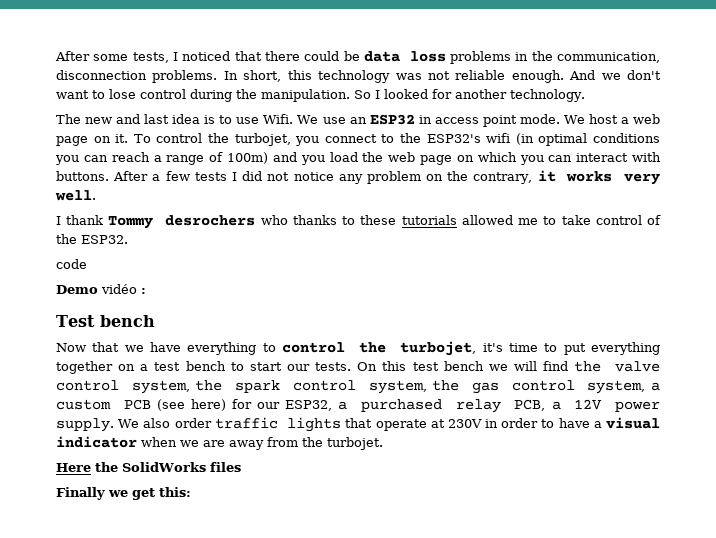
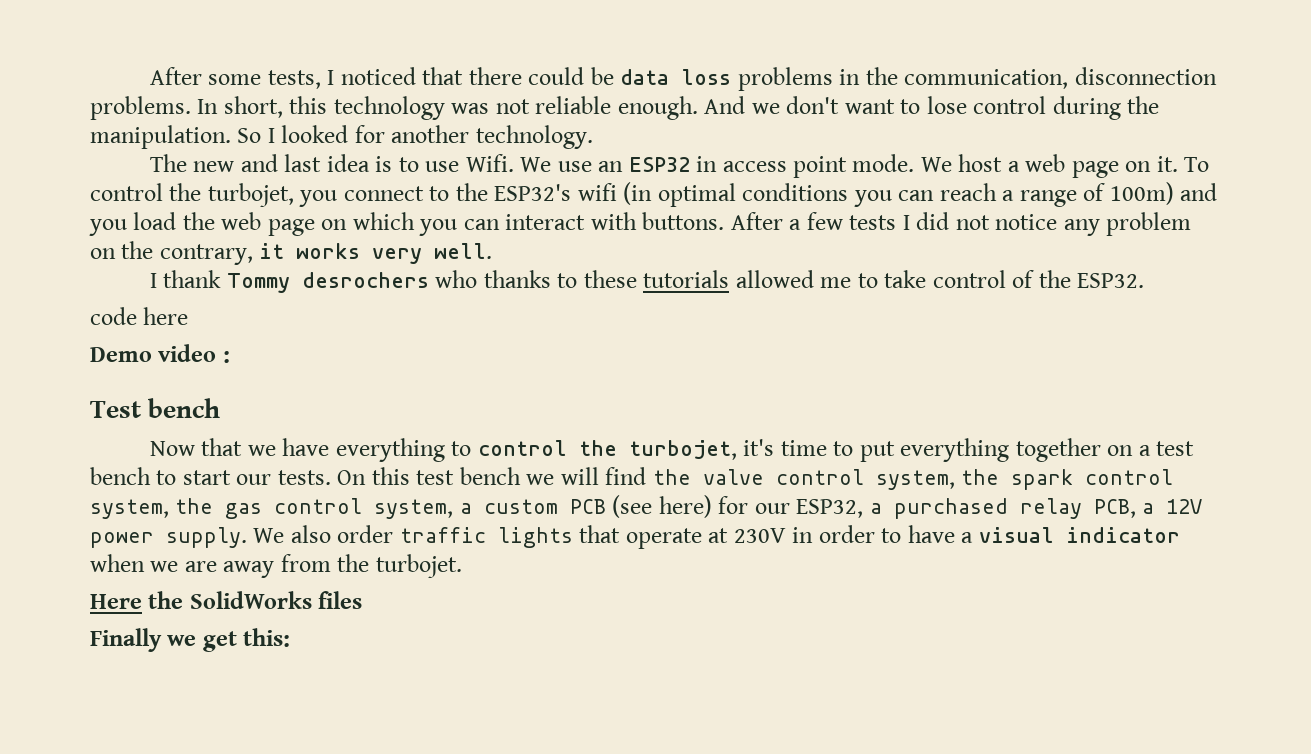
- code
+ code here
- Demo vidéo :
+ Demo video :

